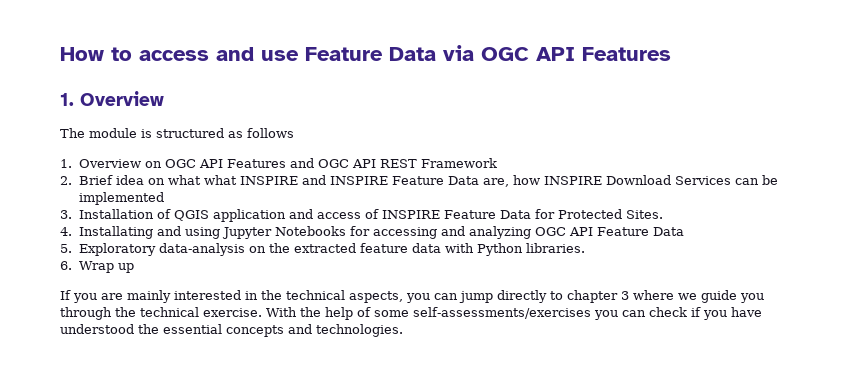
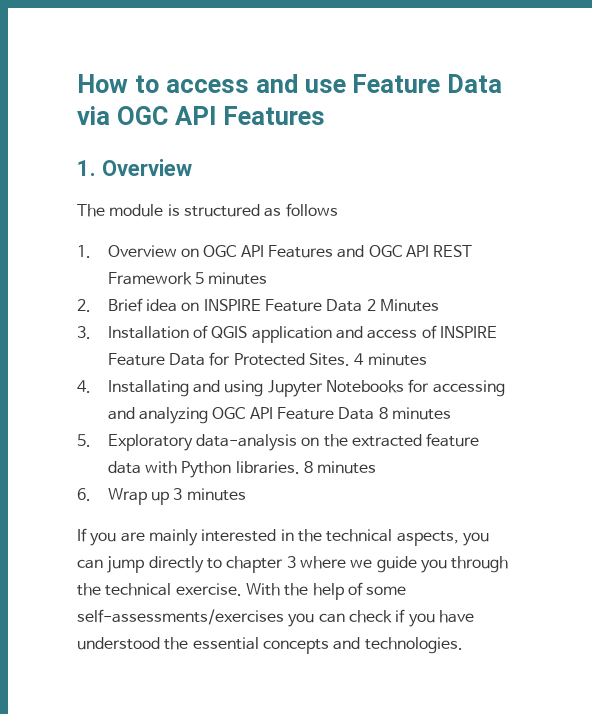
- 1. Overview on OGC API Features and OGC API REST Framework
+ 1. Overview on OGC API Features and OGC API REST Framework 5 minutes
- 2. Brief idea on what what INSPIRE and INSPIRE Feature Data are, how INSPIRE Download Services can be implemented
+ 2. Brief idea on INSPIRE Feature Data 2 Minutes
+ 4 minutes
- 4. Installating and using Jupyter Notebooks for accessing and analyzing OGC API Feature Data
+ 4. Installating and using Jupyter Notebooks for accessing and analyzing OGC API Feature Data 8 minutes
- 5. Exploratory data-analysis on the extracted feature data with Python libraries.
+ 5. Exploratory data-analysis on the extracted feature data with Python libraries. 8 minutes
- 6. Wrap up
+ 6. Wrap up 3 minutes

